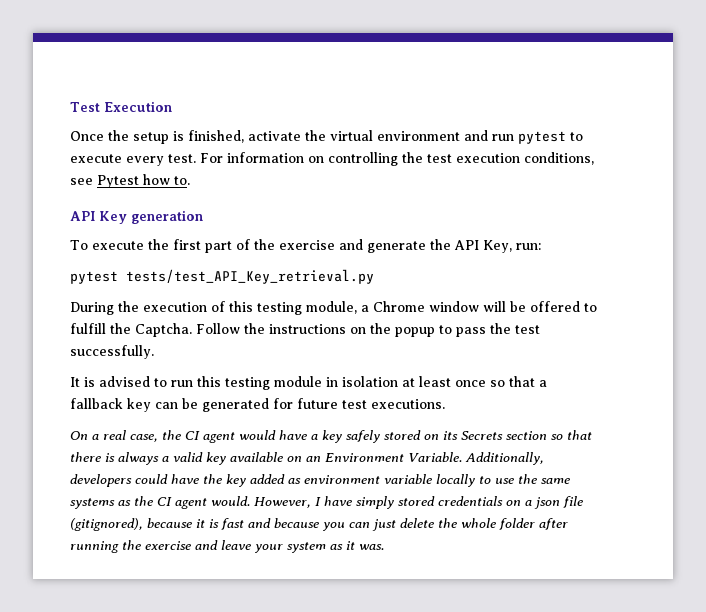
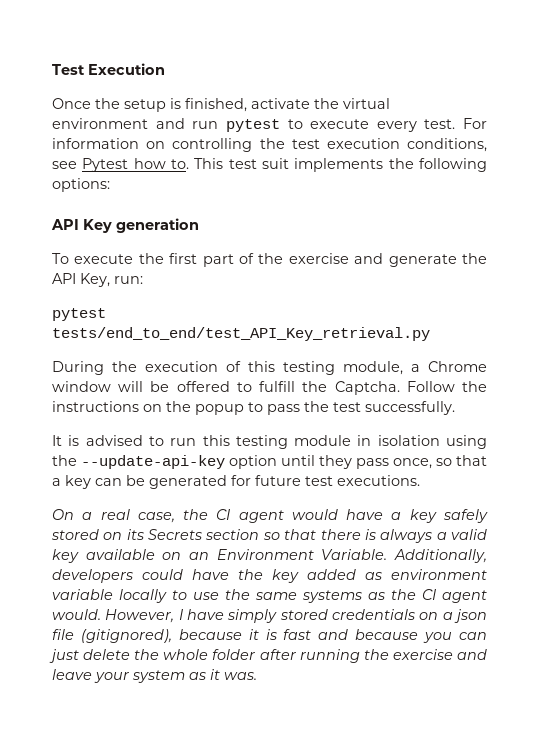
+ This test suit implements the following options:
- pytest tests/test_API_Key_retrieval.py
+ pytest tests/end_to_end/test_API_Key_retrieval.py
- It is advised to run this testing module in isolation at least once so that a fallback key can be generated for future test executions.
+ It is advised to run this testing module in isolation using the --update-api-key option until they pass once, so that a key can be generated for future test executions.

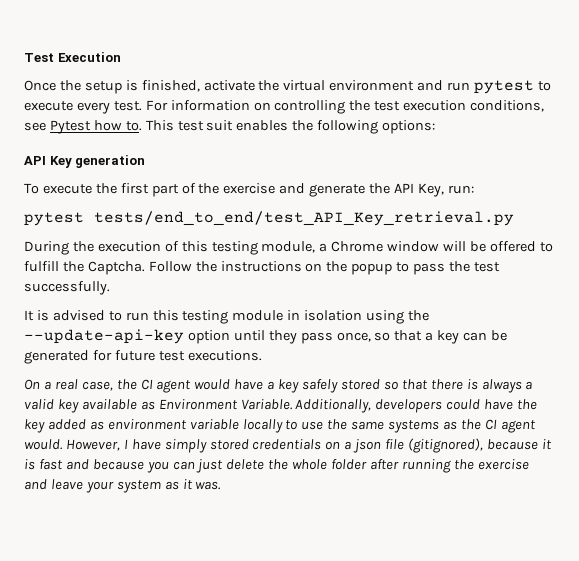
- This test suit implements the following options:
+ This test suit enables the following options:
- On a real case, the CI agent would have a key safely stored on its Secrets section so that there is always a valid key available on an Environment Variable.
+ On a real case, the CI agent would have a key safely stored so that there is always a valid key available as Environment Variable.

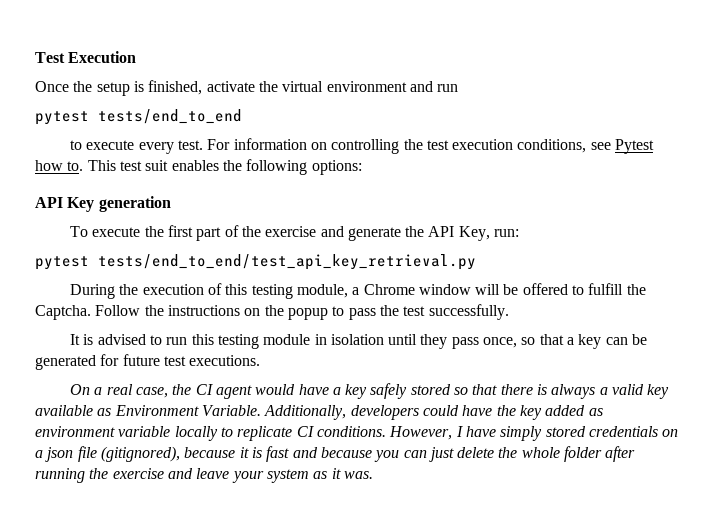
- Once the setup is finished, activate the virtual environment and run pytest to execute every test.
+ Once the setup is finished, activate the virtual environment and run
+ pytest tests/end_to_end
+ to execute every test.
- pytest tests/end_to_end/test_API_Key_retrieval.py
+ pytest tests/end_to_end/test_api_key_retrieval.py
- It is advised to run this testing module in isolation using the --update-api-key option until they pass once, so that a key can be generated for future test executions.
+ It is advised to run this testing module in isolation until they pass once, so that a key can be generated for future test executions.
- Additionally, developers could have the key added as environment variable locally to use the same systems as the CI agent would.
+ Additionally, developers could have the key added as environment variable locally to replicate CI conditions.

